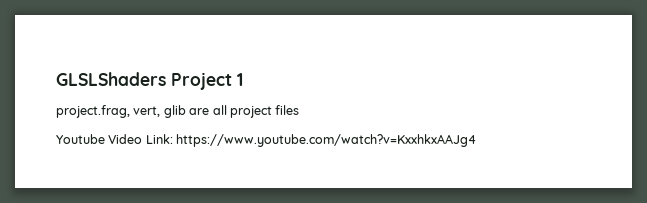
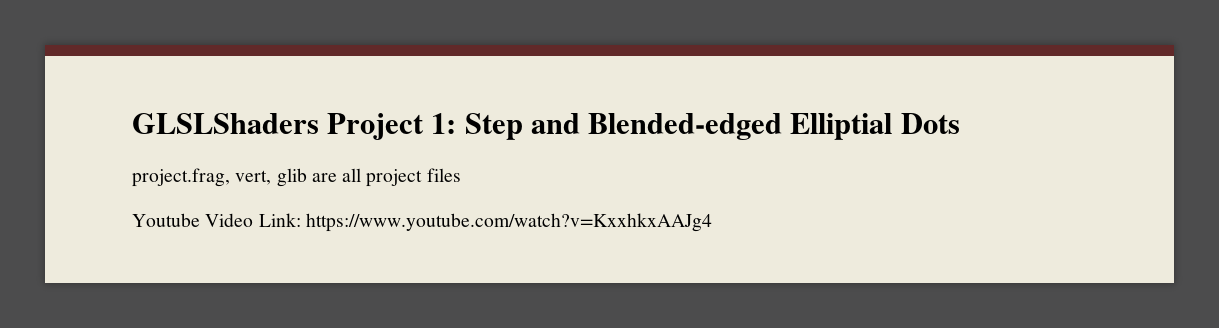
- GLSLShaders Project 1
+ GLSLShaders Project 1: Step and Blended-edged Elliptial Dots

